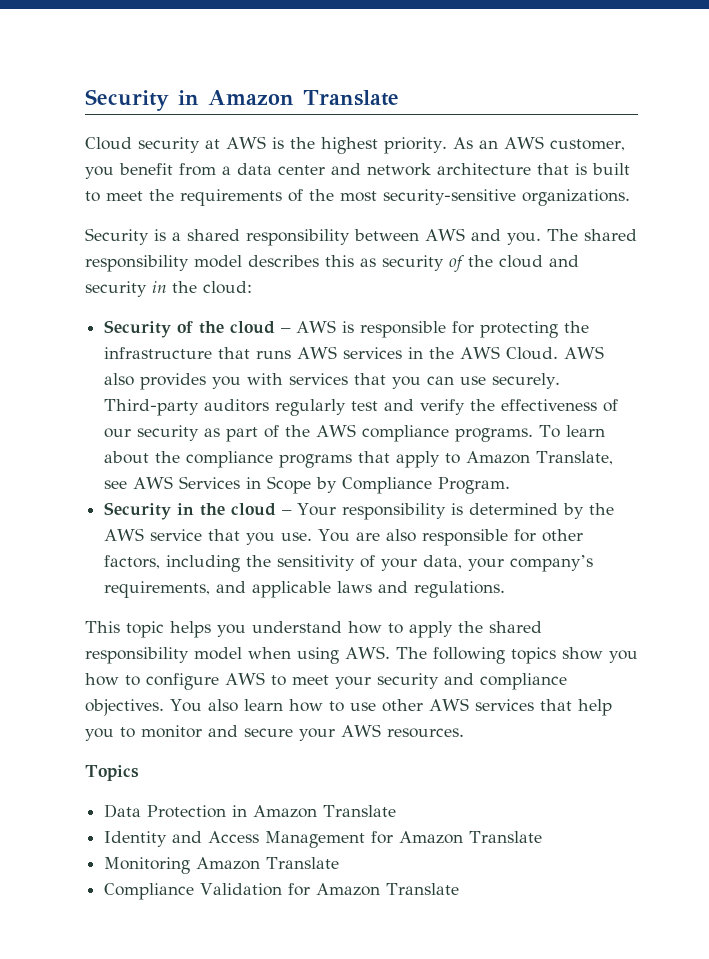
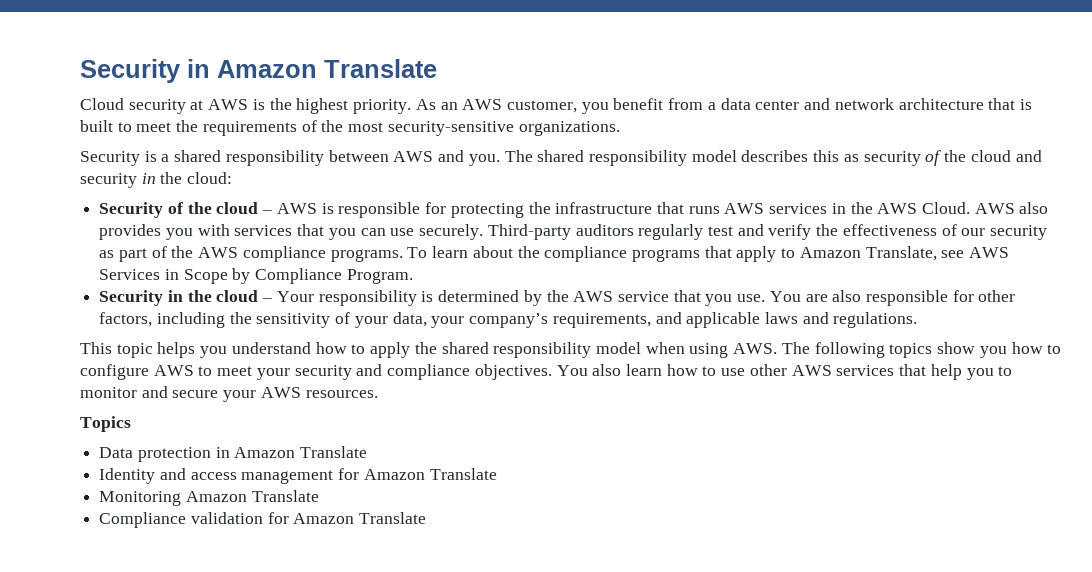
- Data Protection in Amazon Translate
+ Data protection in Amazon Translate
- Identity and Access Management for Amazon Translate
+ Identity and access management for Amazon Translate
- Compliance Validation for Amazon Translate
+ Compliance validation for Amazon Translate

